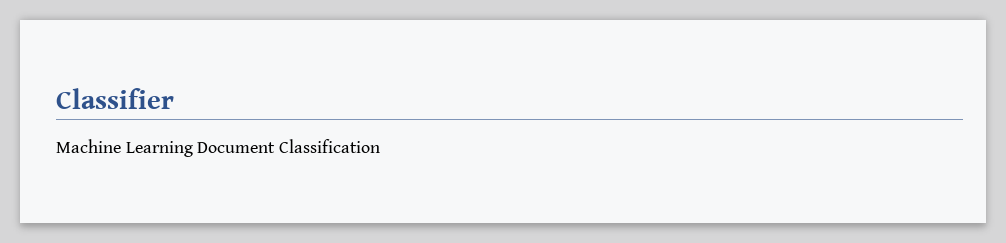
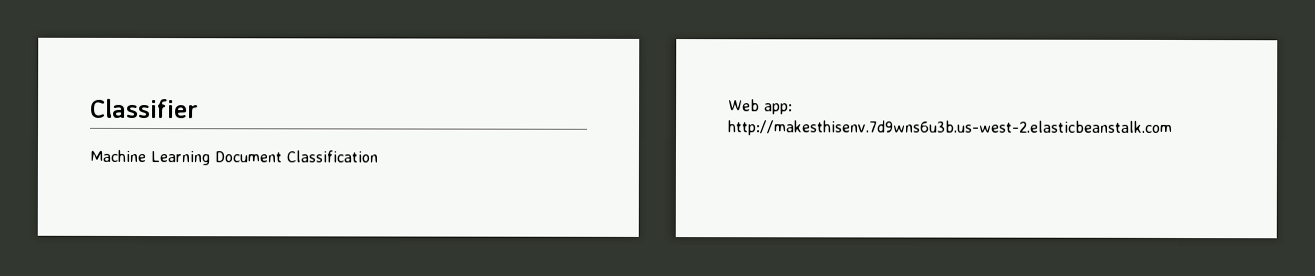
+ Web app: http://makesthisenv.7d9wns6u3b.us-west-2.elasticbeanstalk.com

